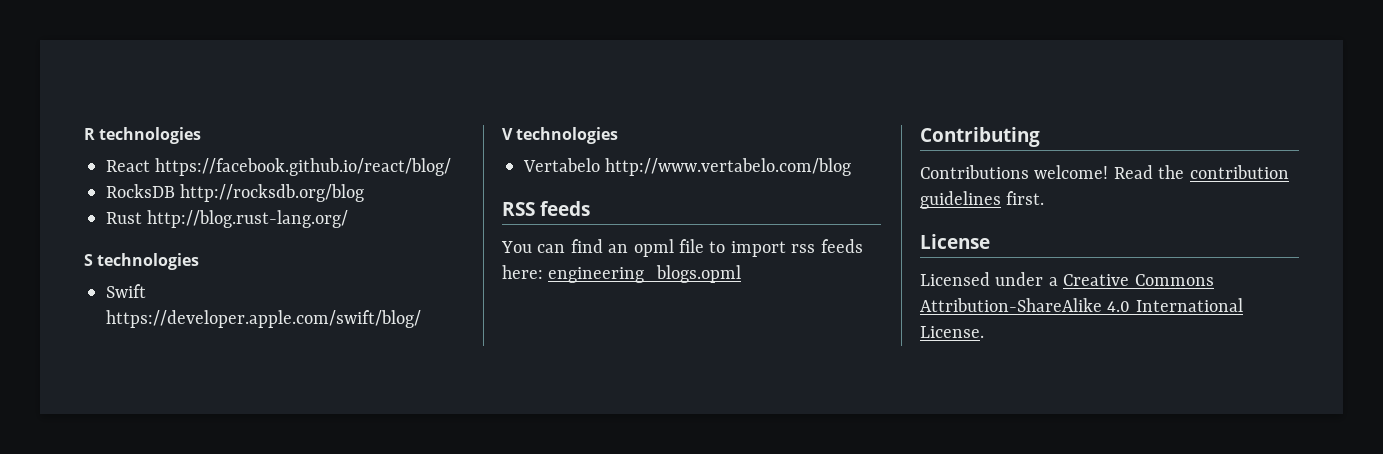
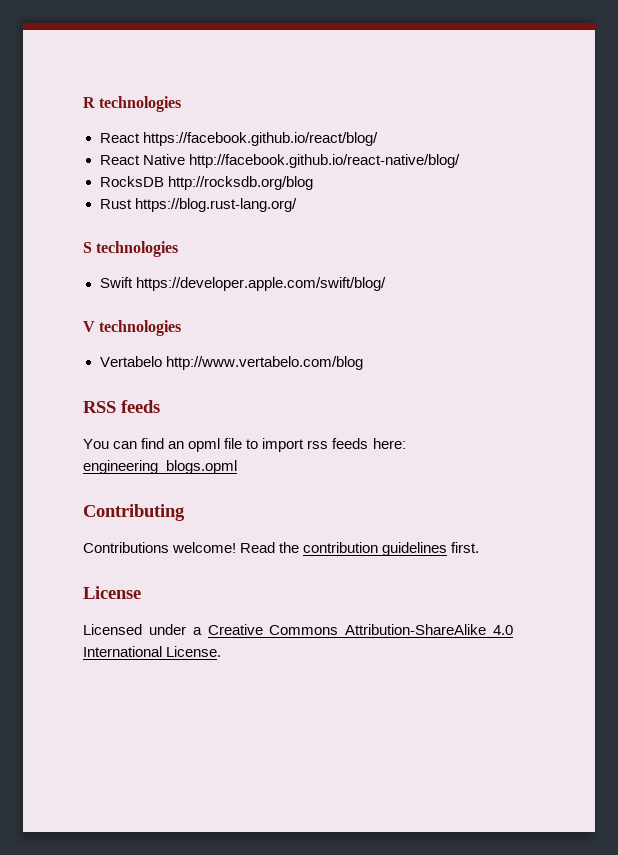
+ React Native http://facebook.github.io/react-native/blog/
- Rust http://blog.rust-lang.org/
+ Rust https://blog.rust-lang.org/

